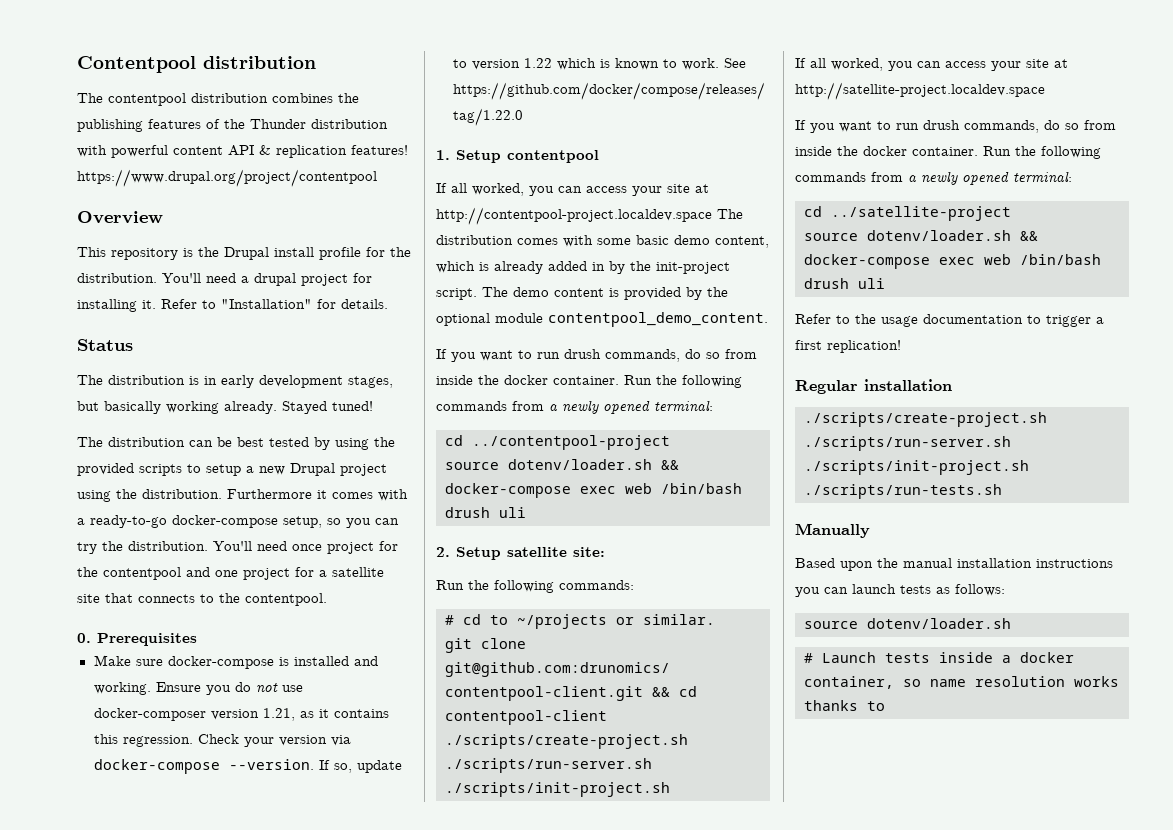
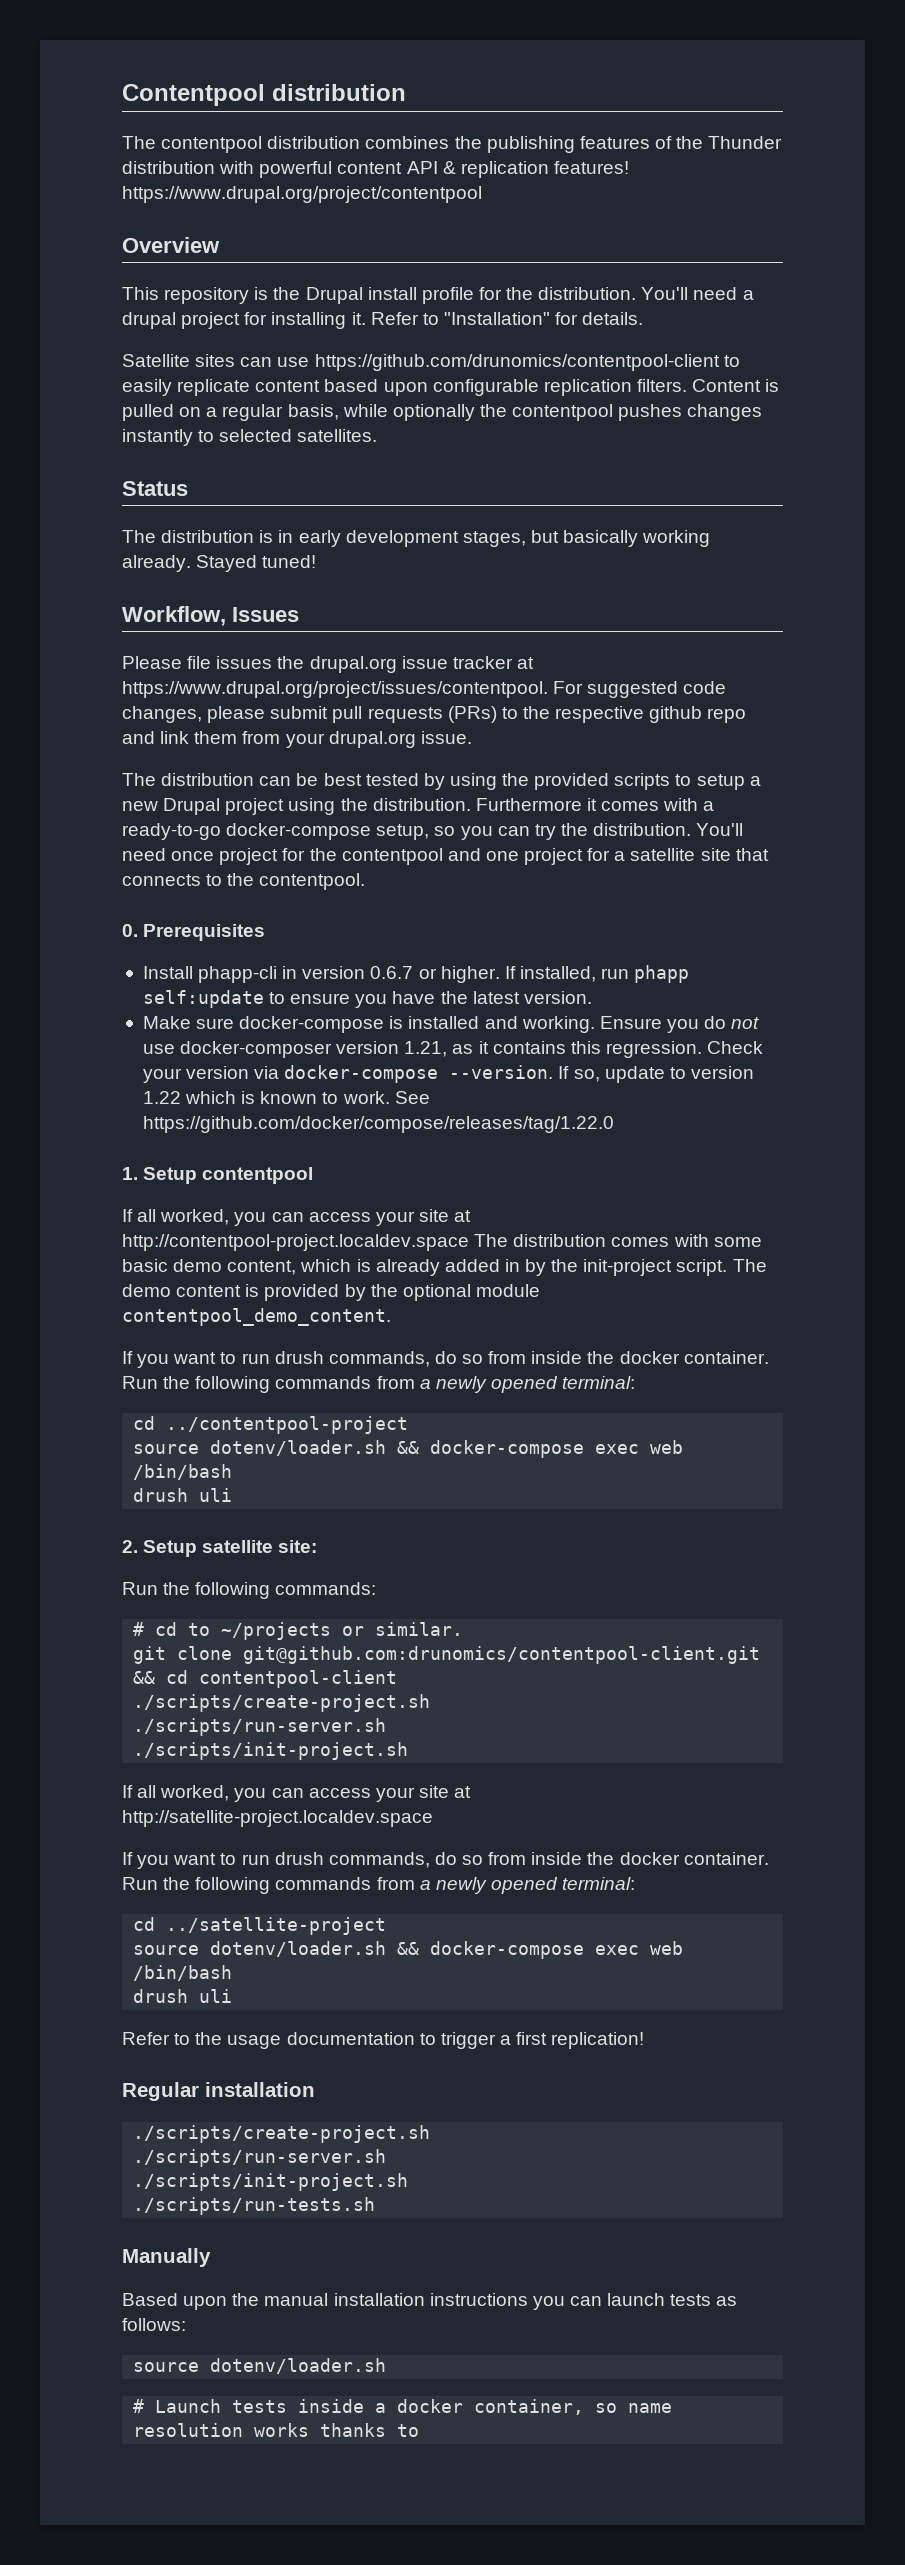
+ Satellite sites can use https://github.com/drunomics/contentpool-client to easily replicate content based upon configurable replication filters. Content is pulled on a regular basis, while optionally the contentpool pushes changes instantly to selected satellites.
+ Workflow, Issues
+ Please file issues the drupal.org issue tracker at https://www.drupal.org/project/issues/contentpool. For suggested code changes, please submit pull requests (PRs) to the respective github repo and link them from your drupal.org issue.
+ Install phapp-cli in version 0.6.7 or higher. If installed, run phapp self:update to ensure you have the latest version.

